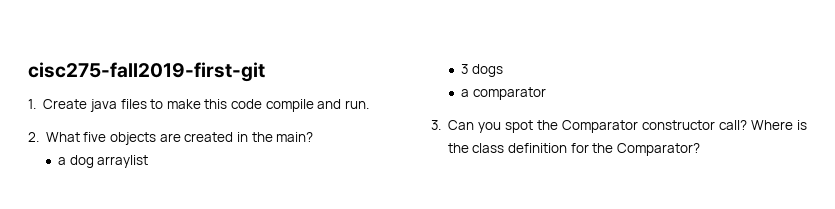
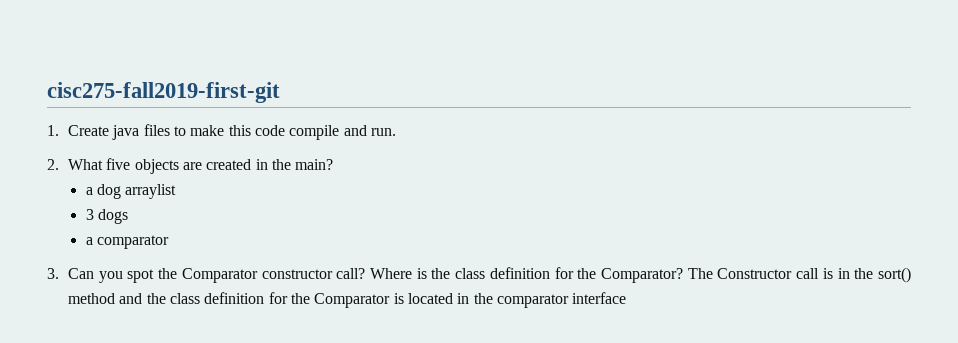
+ The Constructor call is in the sort() method and the class definition for the Comparator is located in the comparator interface

